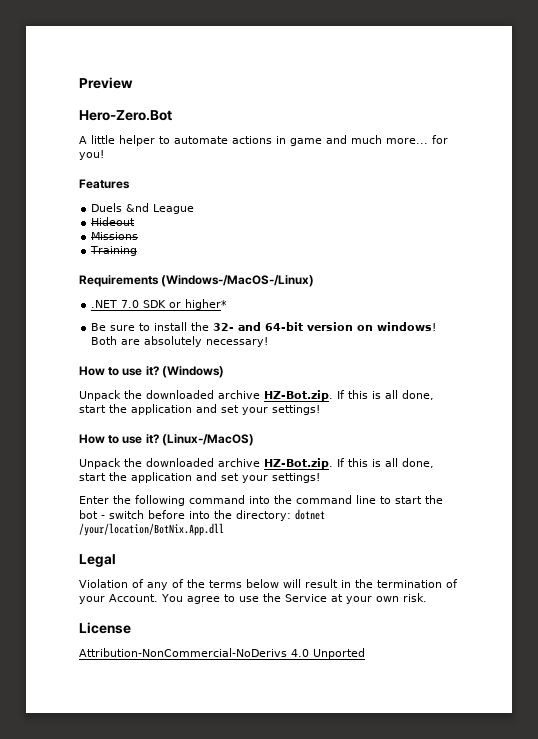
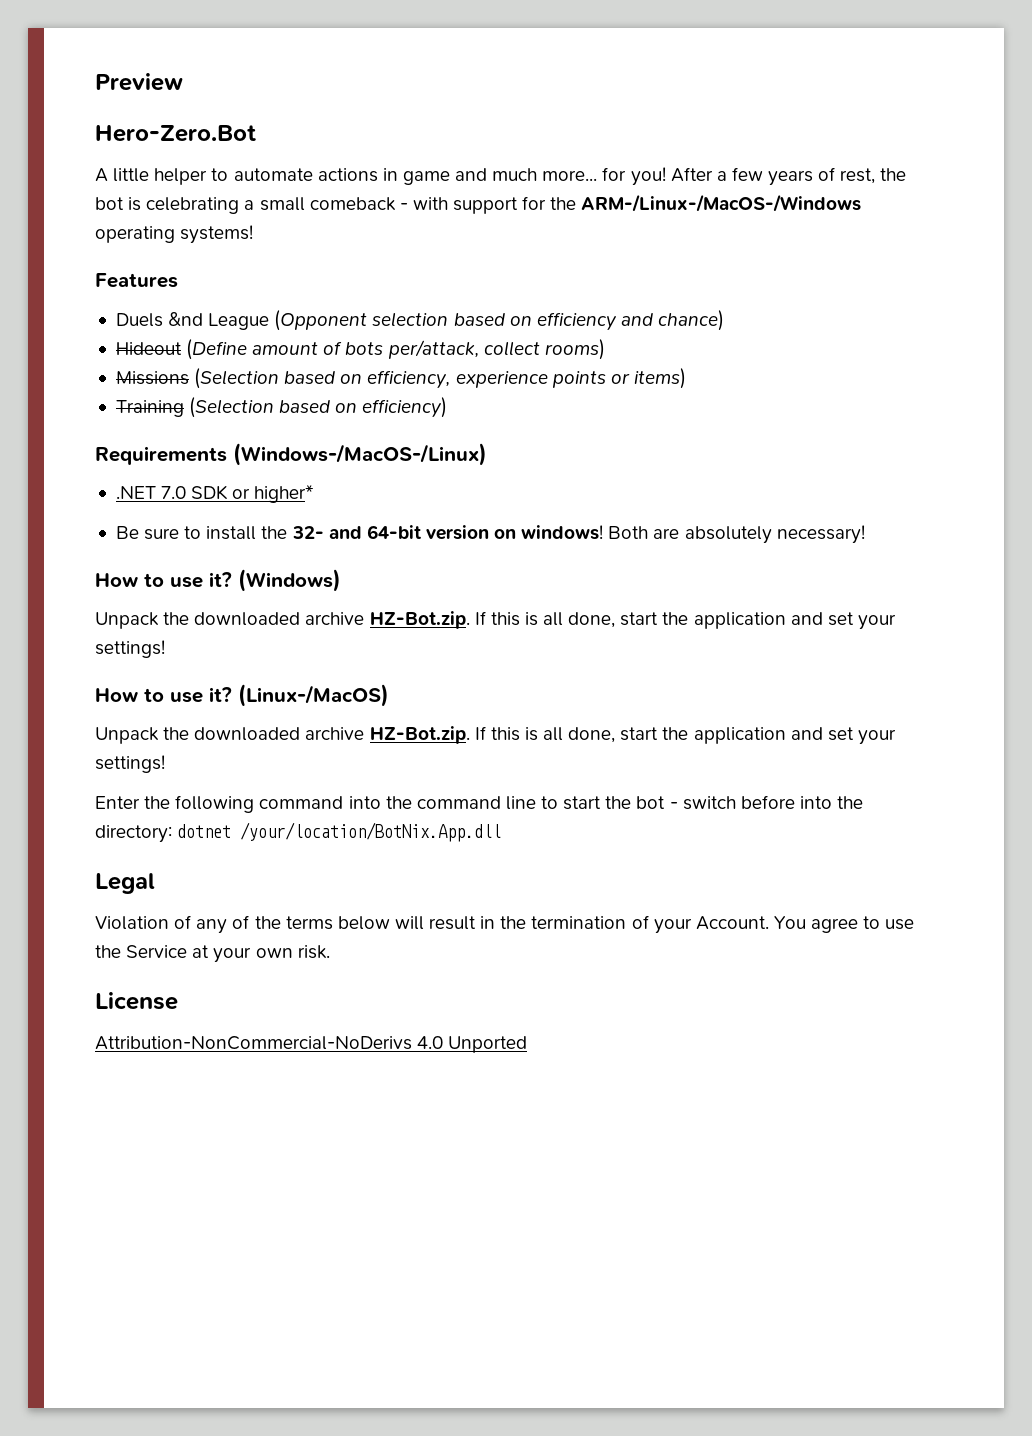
- A little helper to automate actions in game and much more... for you!
+ A little helper to automate actions in game and much more... for you! After a few years of rest, the bot is celebrating a small comeback - with support for the ARM-/Linux-/MacOS-/Windows operating systems!
  Features
- Duels &nd League
- Hideout
- Missions
- Training
+ Duels &nd League (Opponent selection based on efficiency and chance)
+ Hideout (Define amount of bots per/attack, collect rooms)
+ Missions (Selection based on efficiency, experience points or items)
+ Training (Selection based on efficiency)

